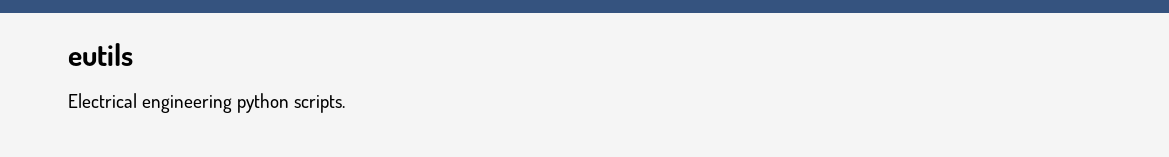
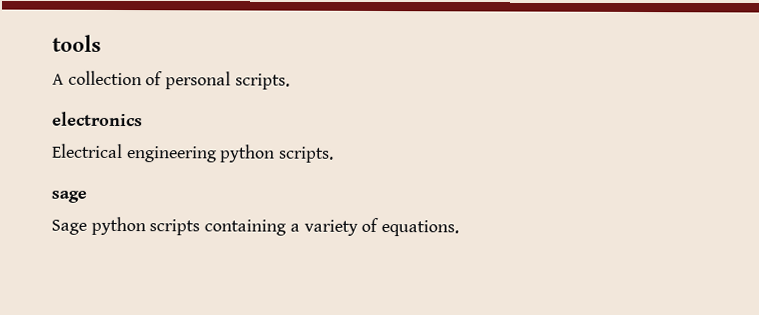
- eutils
+ tools
+ A collection of personal scripts.
+ electronics
  Electrical engineering python scripts.
+ sage
+ Sage python scripts containing a variety of equations.

